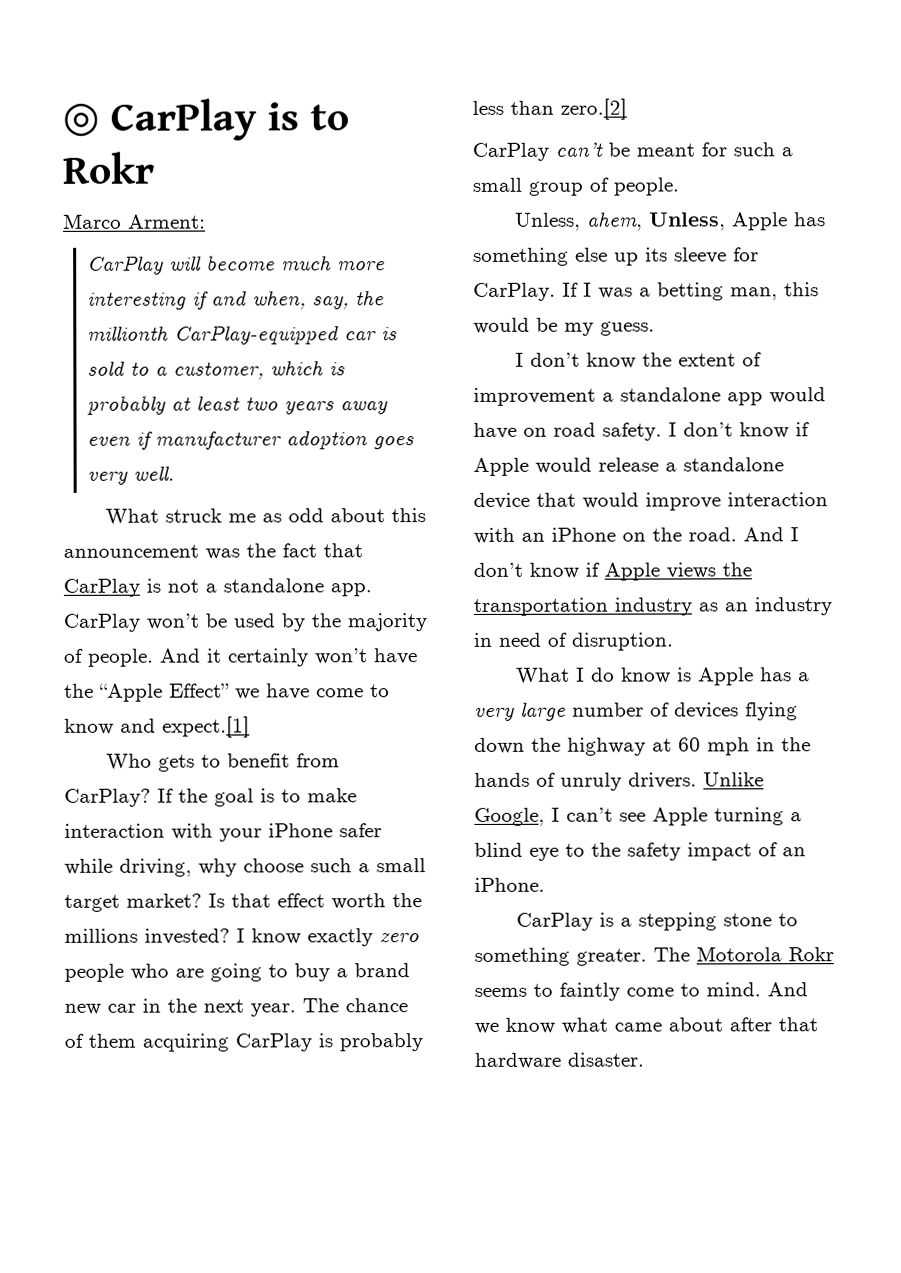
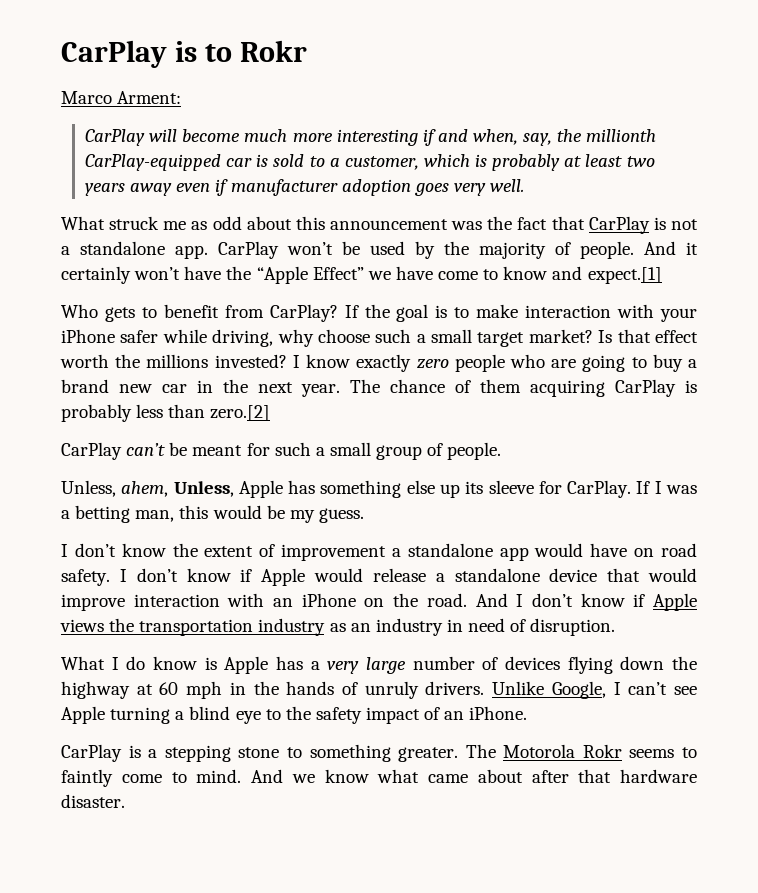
- ◎ CarPlay is to Rokr
+ CarPlay is to Rokr

